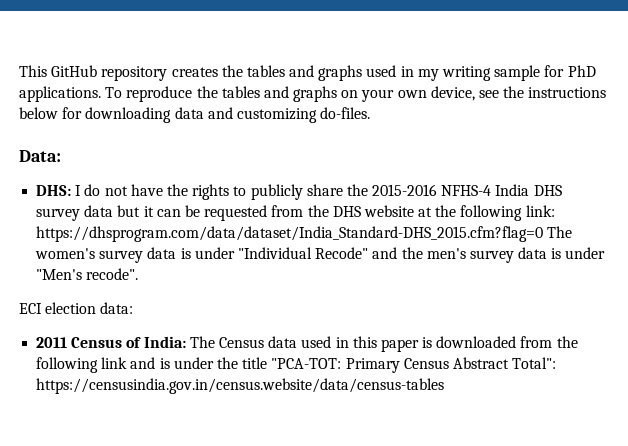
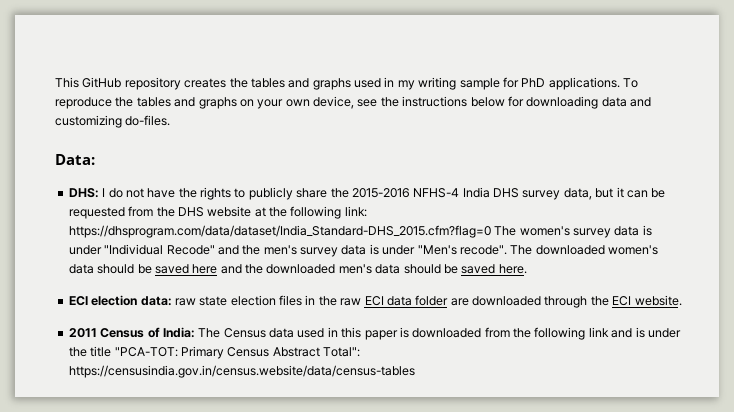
- DHS: I do not have the rights to publicly share the 2015-2016 NFHS-4 India DHS survey data but it can be requested from the DHS website at the following link: https://dhsprogram.com/data/dataset/India_Standard-DHS_2015.cfm?flag=0 The women's survey data is under "Individual Recode" and the men's survey data is under "Men's recode".
- ECI election data:
+ DHS: I do not have the rights to publicly share the 2015-2016 NFHS-4 India DHS survey data, but it can be requested from the DHS website at the following link: https://dhsprogram.com/data/dataset/India_Standard-DHS_2015.cfm?flag=0 The women's survey data is under "Individual Recode" and the men's survey data is under "Men's recode". The downloaded women's data should be saved here and the downloaded men's data should be saved here.
+ ECI election data: raw state election files in the raw ECI data folder are downloaded through the ECI website.

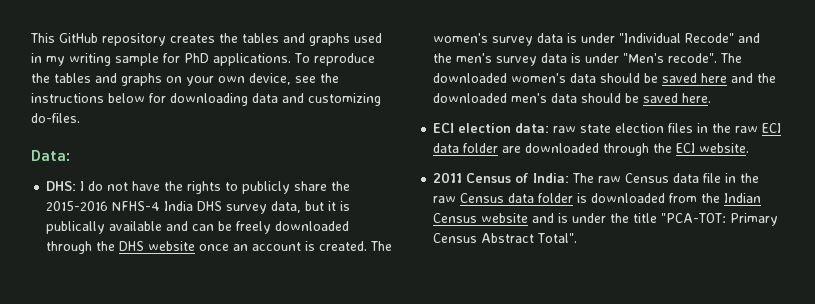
- DHS: I do not have the rights to publicly share the 2015-2016 NFHS-4 India DHS survey data, but it can be requested from the DHS website at the following link: https://dhsprogram.com/data/dataset/India_Standard-DHS_2015.cfm?flag=0 The women's survey data is under "Individual Recode" and the men's survey data is under "Men's recode".
+ DHS: I do not have the rights to publicly share the 2015-2016 NFHS-4 India DHS survey data, but it is publically available and can be freely downloaded through the DHS website once an account is created. The women's survey data is under "Individual Recode" and the men's survey data is under "Men's recode".
- 2011 Census of India: The Census data used in this paper is downloaded from the following link and is under the title "PCA-TOT: Primary Census Abstract Total": https://censusindia.gov.in/census.website/data/census-tables
+ 2011 Census of India: The raw Census data file in the raw Census data folder is downloaded from the Indian Census website and is under the title "PCA-TOT: Primary Census Abstract Total".

